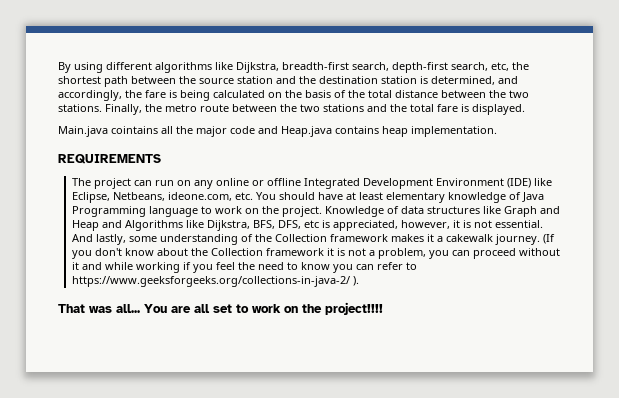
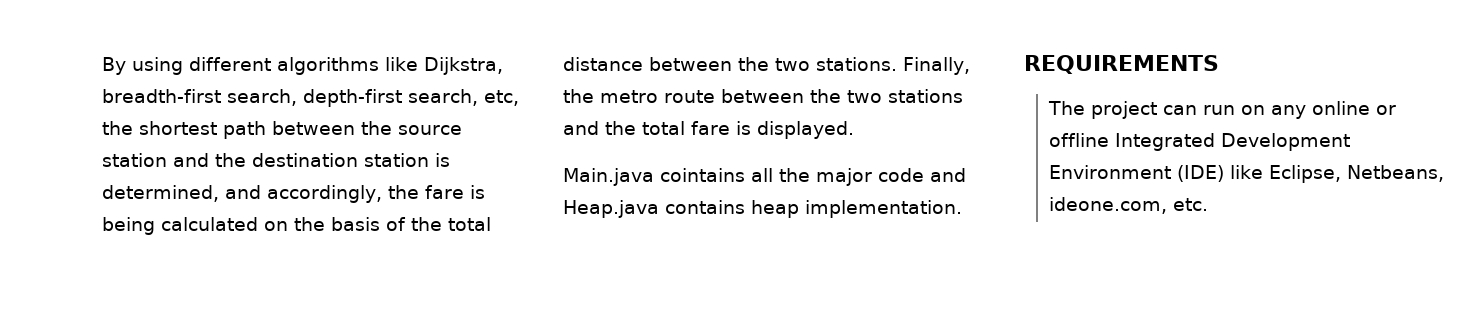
- The project can run on any online or offline Integrated Development Environment (IDE) like Eclipse, Netbeans, ideone.com, etc. You should have at least elementary knowledge of Java Programming language to work on the project. Knowledge of data structures like Graph and Heap and Algorithms like Dijkstra, BFS, DFS, etc is appreciated, however, it is not essential. And lastly, some understanding of the Collection framework makes it a cakewalk journey. (If you don't know about the Collection framework it is not a problem, you can proceed without it and while working if you feel the need to know you can refer to https://www.geeksforgeeks.org/collections-in-java-2/ ).
- That was all... You are all set to work on the project!!!!
+ The project can run on any online or offline Integrated Development Environment (IDE) like Eclipse, Netbeans, ideone.com, etc.

